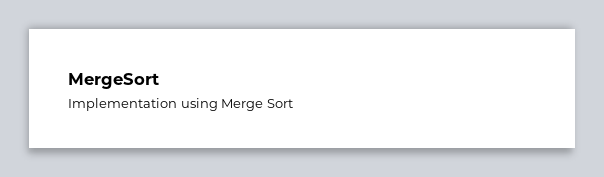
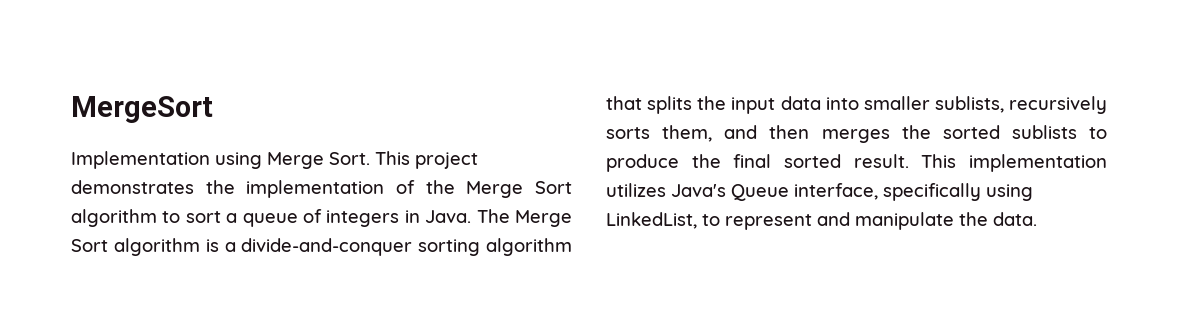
- Implementation using Merge Sort
+ Implementation using Merge Sort. This project demonstrates the implementation of the Merge Sort algorithm to sort a queue of integers in Java. The Merge Sort algorithm is a divide-and-conquer sorting algorithm that splits the input data into smaller sublists, recursively sorts them, and then merges the sorted sublists to produce the final sorted result. This implementation utilizes Java's Queue interface, specifically using LinkedList, to represent and manipulate the data.

